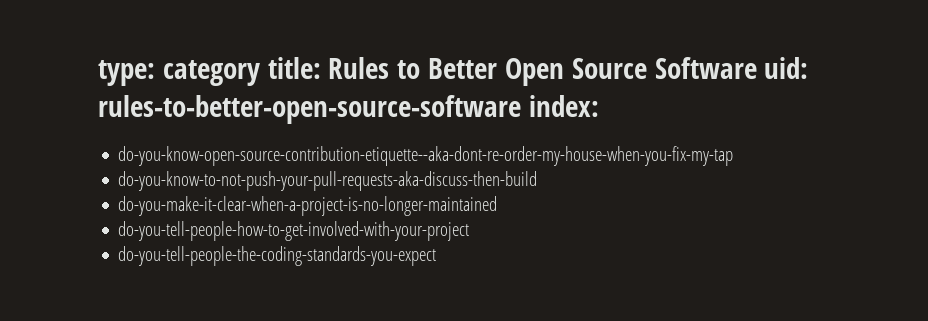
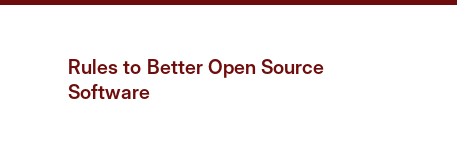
- type: category title: Rules to Better Open Source Software uid: rules-to-better-open-source-software index:
- do-you-know-open-source-contribution-etiquette--aka-dont-re-order-my-house-when-you-fix-my-tap
- do-you-know-to-not-push-your-pull-requests-aka-discuss-then-build
- do-you-make-it-clear-when-a-project-is-no-longer-maintained
- do-you-tell-people-how-to-get-involved-with-your-project
- do-you-tell-people-the-coding-standards-you-expect
+ Rules to Better Open Source Software

